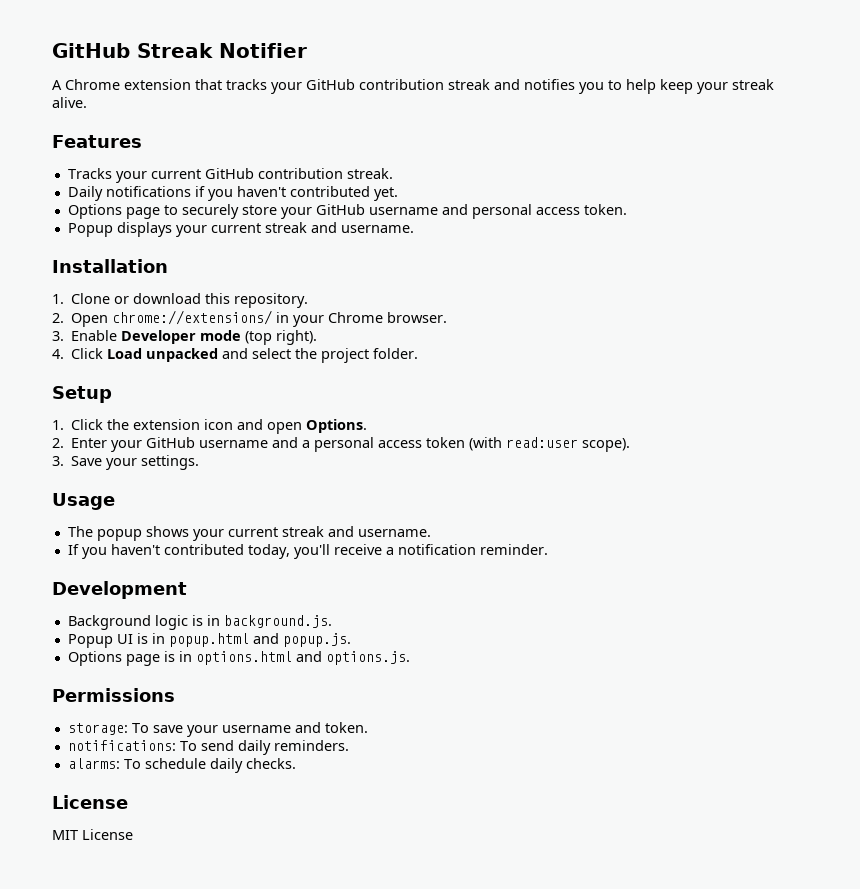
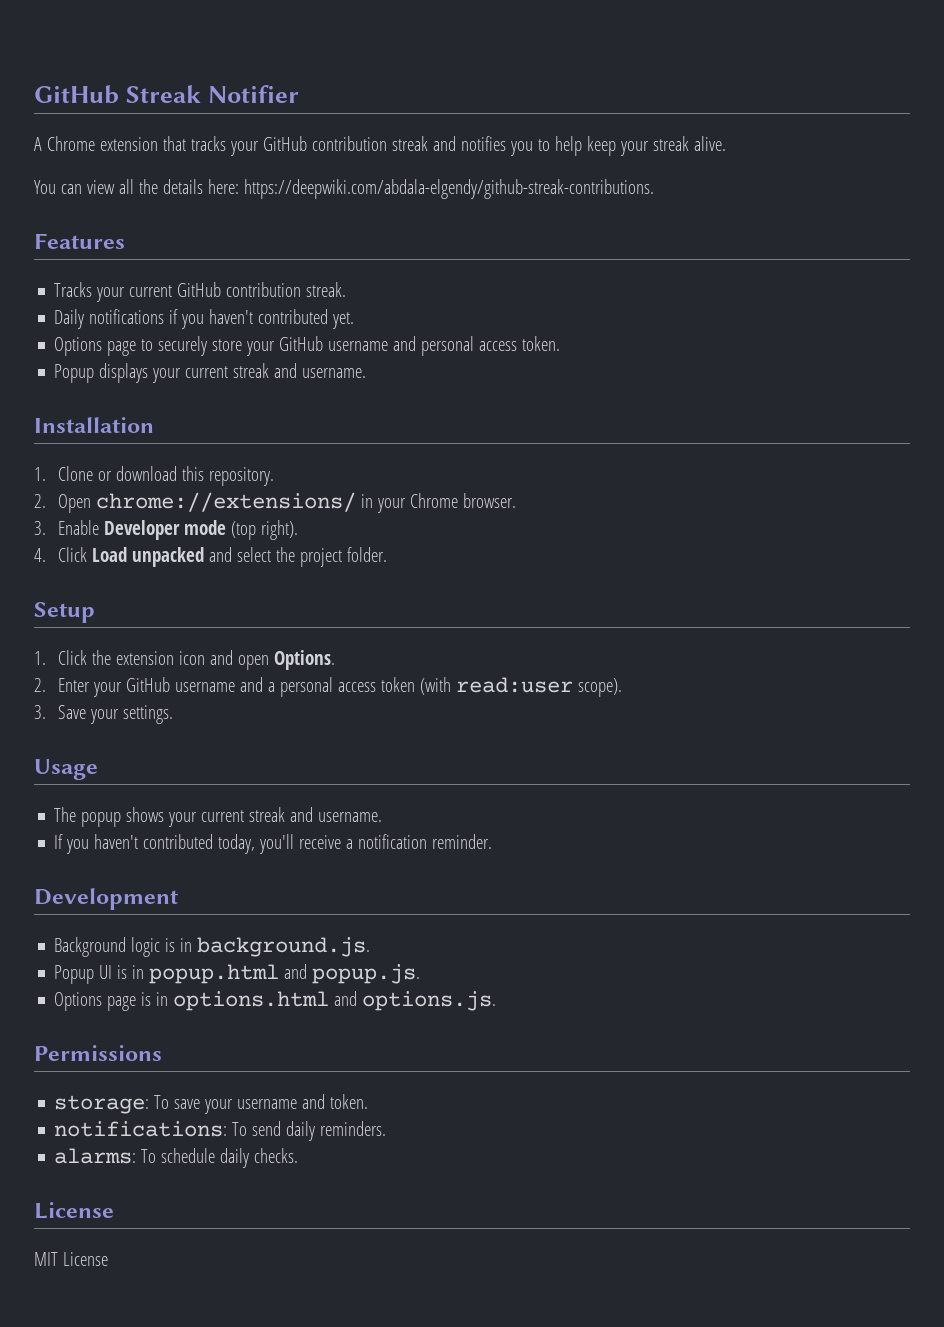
+ You can view all the details here: https://deepwiki.com/abdala-elgendy/github-streak-contributions.

